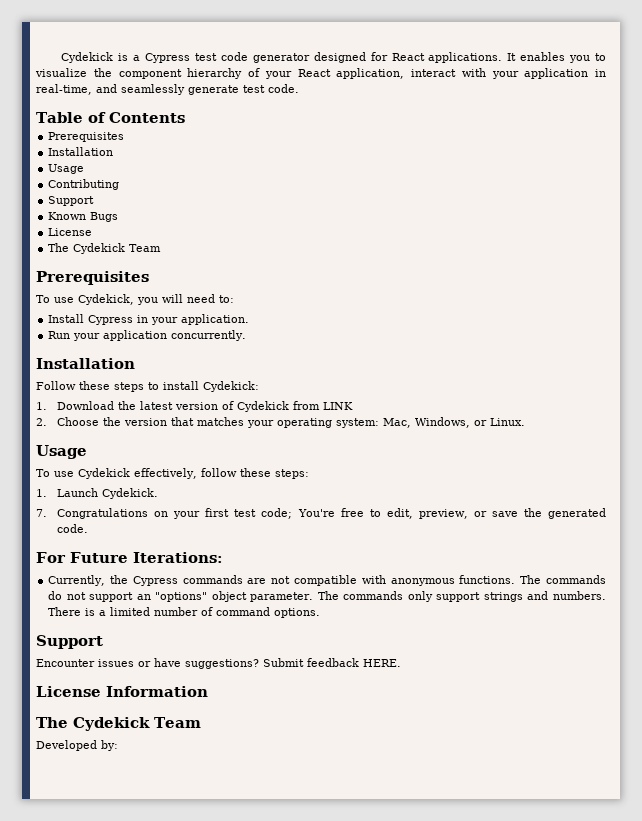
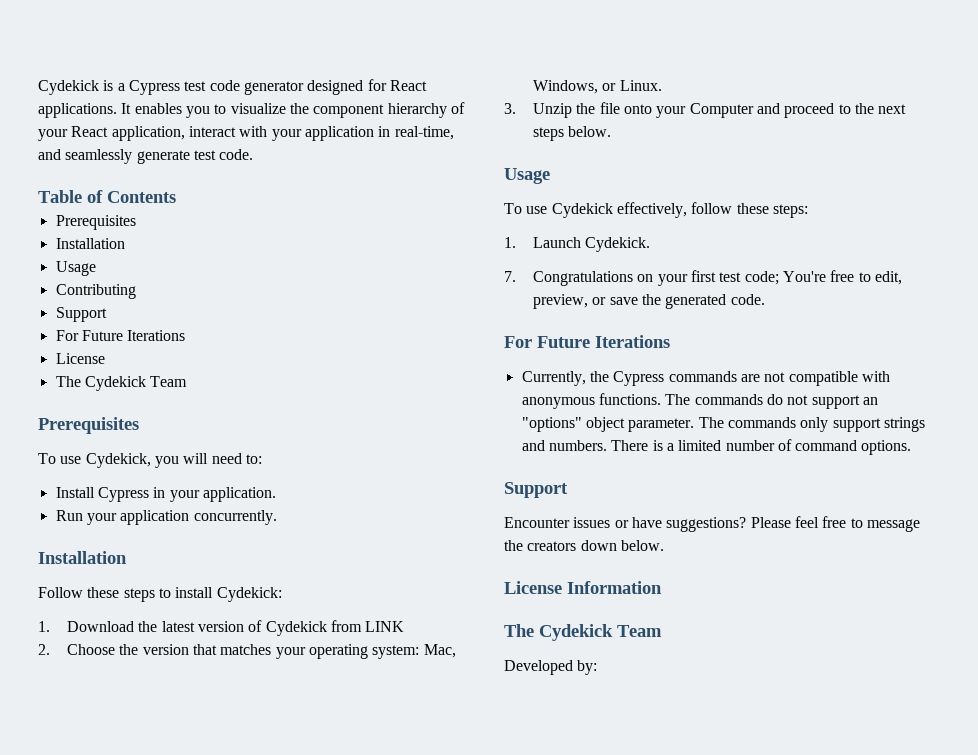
  Contributing
  Support
- Known Bugs
+ For Future Iterations
+ 3. Unzip the file onto your Computer and proceed to the next steps below.
  7. Congratulations on your first test code; You're free to edit, preview, or save the generated code.
- For Future Iterations:
+ For Future Iterations
- Submit feedback HERE.
+ Please feel free to message the creators down below.

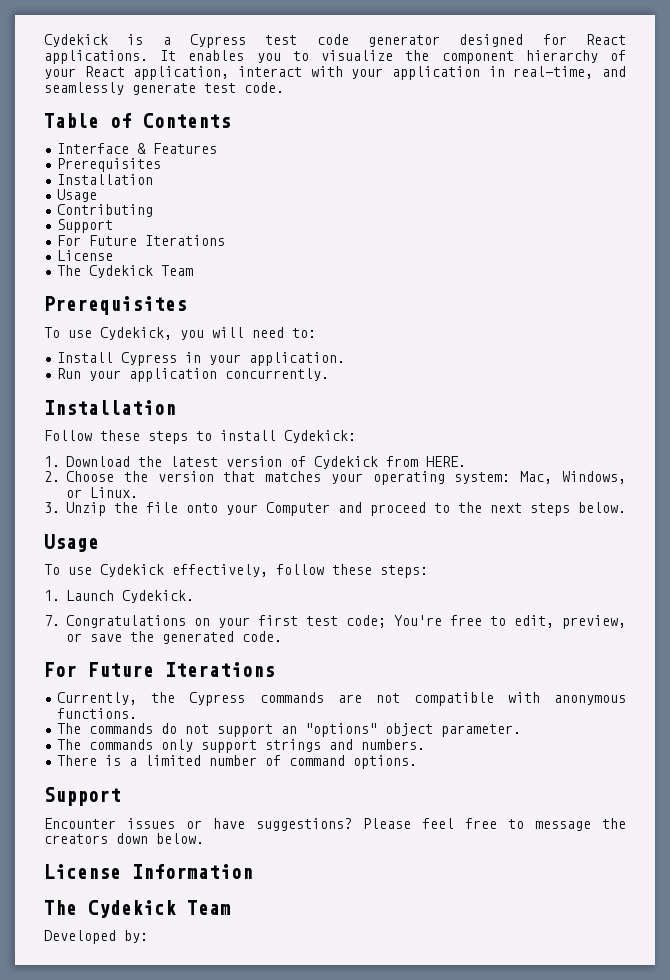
+ Interface & Features
- 1. Download the latest version of Cydekick from LINK
+ 1. Download the latest version of Cydekick from HERE.
- Currently, the Cypress commands are not compatible with anonymous functions. The commands do not support an "options" object parameter. The commands only support strings and numbers. There is a limited number of command options.
+ Currently, the Cypress commands are not compatible with anonymous functions.
+ The commands do not support an "options" object parameter.
+ The commands only support strings and numbers.
+ There is a limited number of command options.

